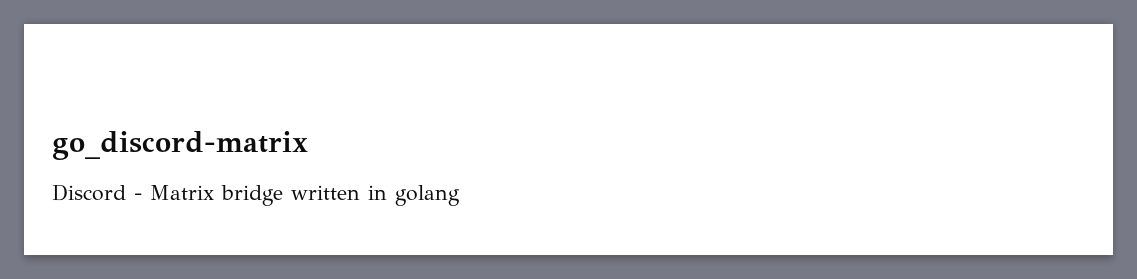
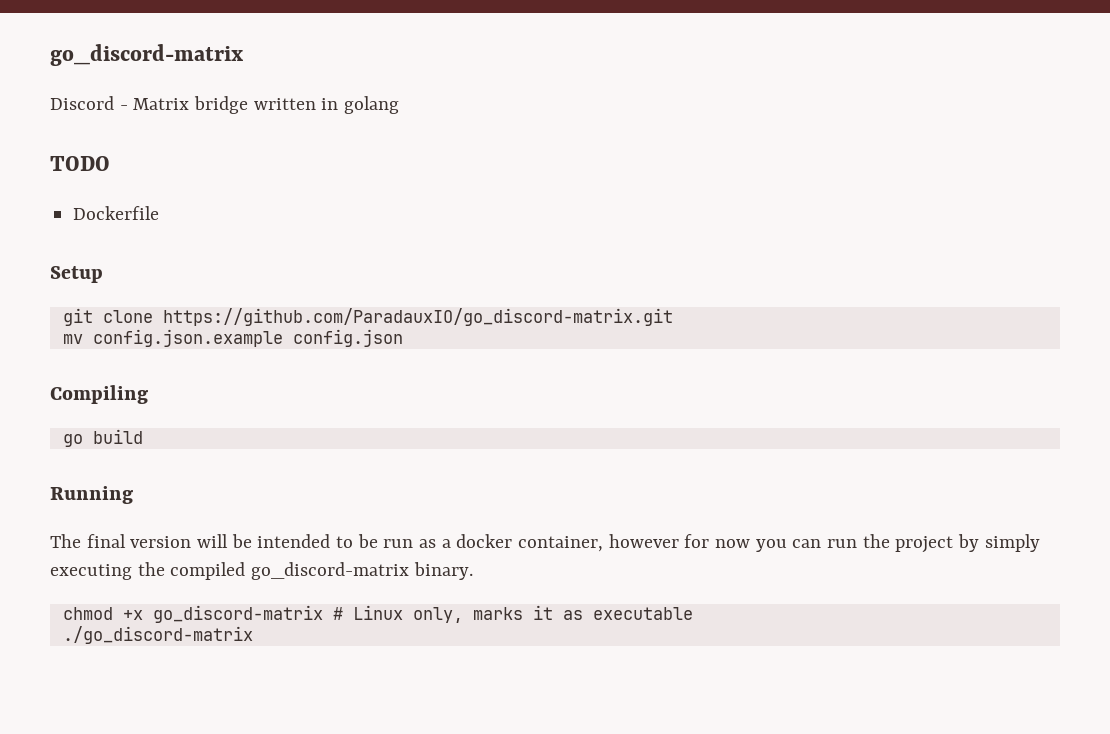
+ TODO
+ Dockerfile
+ Setup
+ git clone https://github.com/ParadauxIO/go_discord-matrix.git
+ mv config.json.example config.json
+ Compiling
+ go build
+ Running
+ The final version will be intended to be run as a docker container, however for now you can run the project by simply executing the compiled go_discord-matrix binary.
+ chmod +x go_discord-matrix # Linux only, marks it as executable
+ ./go_discord-matrix

